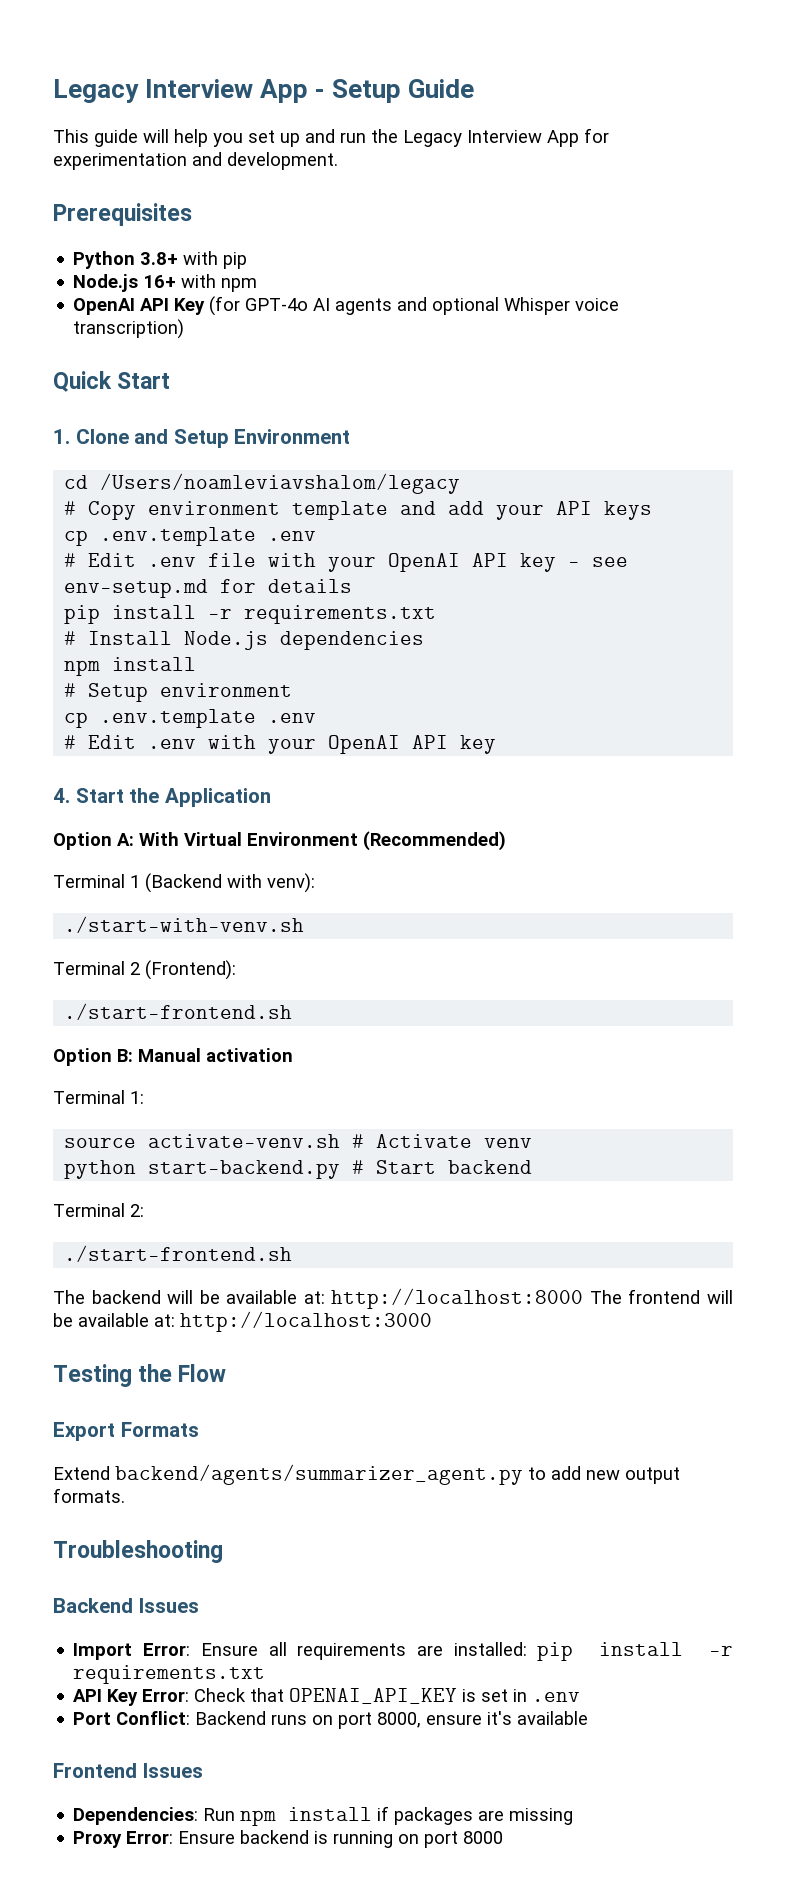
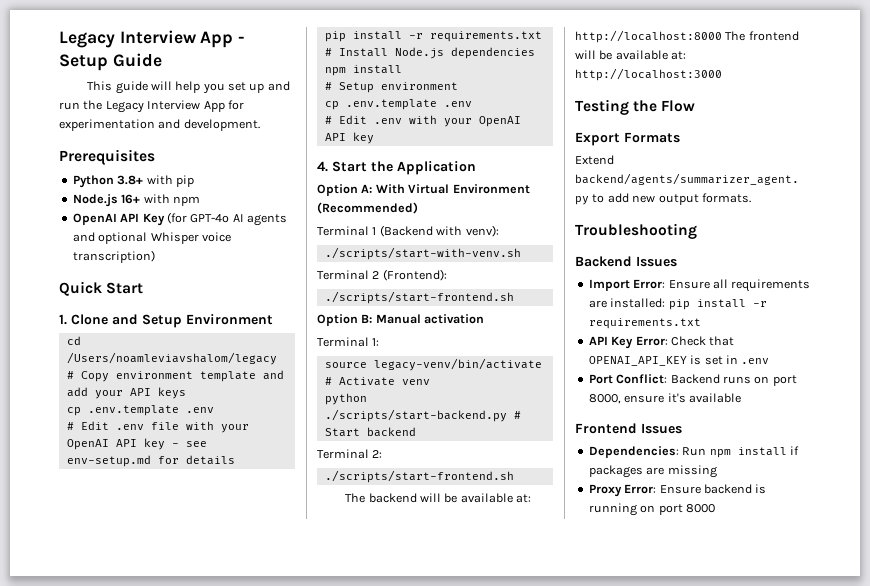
- ./start-with-venv.sh
+ ./scripts/start-with-venv.sh
  Terminal 2 (Frontend):
- ./start-frontend.sh
+ ./scripts/start-frontend.sh
- source activate-venv.sh # Activate venv
+ source legacy-venv/bin/activate # Activate venv
- python start-backend.py # Start backend
+ python ./scripts/start-backend.py # Start backend
  Terminal 2:
- ./start-frontend.sh
+ ./scripts/start-frontend.sh

